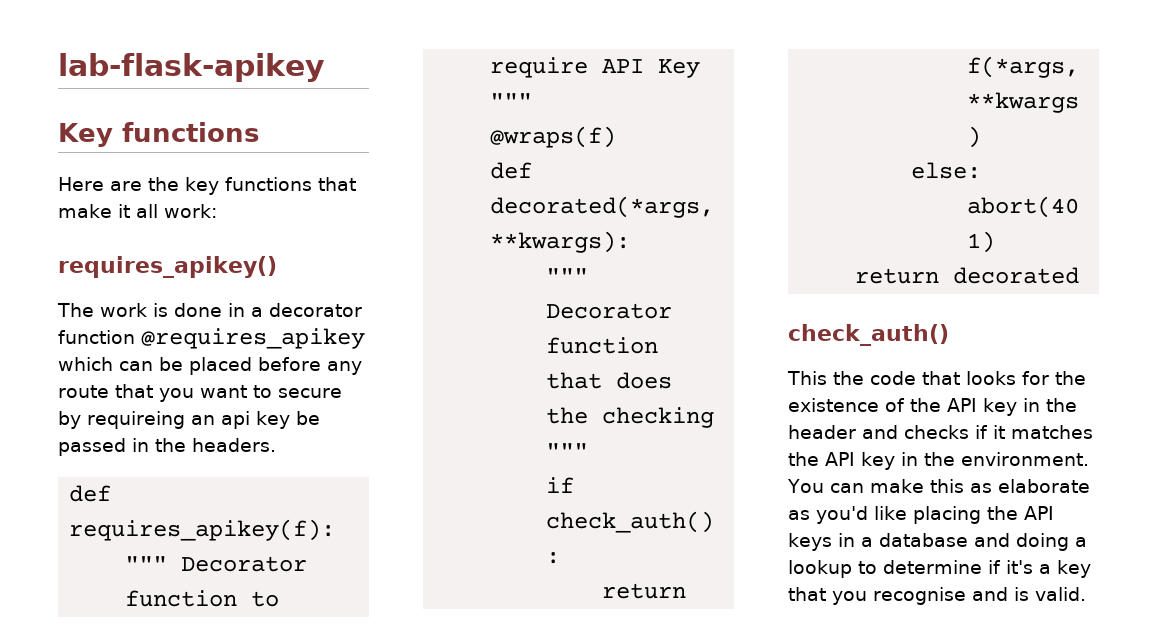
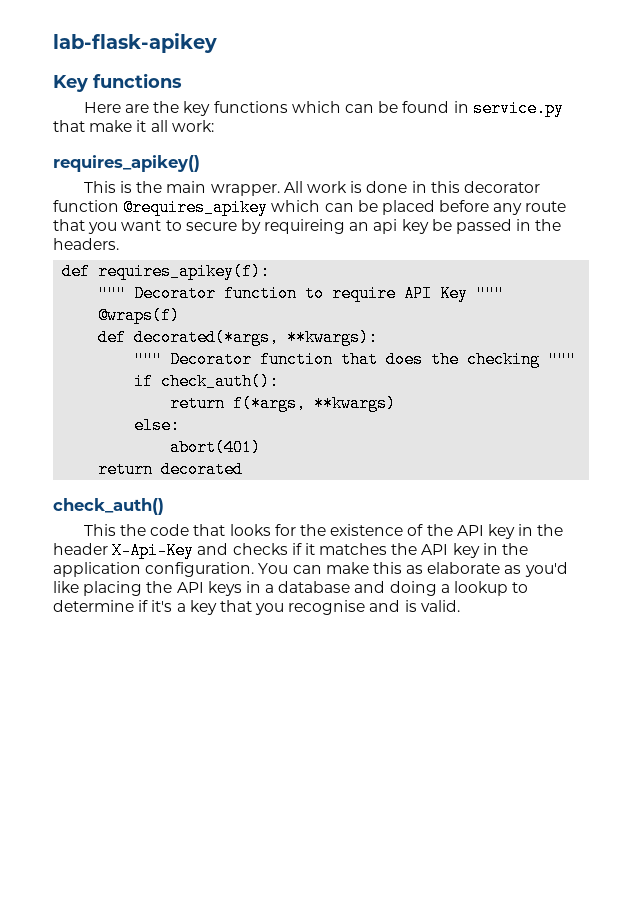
- Here are the key functions that make it all work:
+ Here are the key functions which can be found in service.py that make it all work:
- The work is done in a decorator function @requires_apikey which can be placed before any route that you want to secure by requireing an api key be passed in the headers.
+ This is the main wrapper. All work is done in this decorator function @requires_apikey which can be placed before any route that you want to secure by requireing an api key be passed in the headers.
- This the code that looks for the existence of the API key in the header and checks if it matches the API key in the environment.
+ This the code that looks for the existence of the API key in the header X-Api-Key and checks if it matches the API key in the application configuration.

